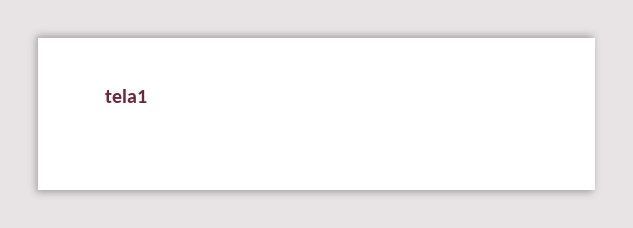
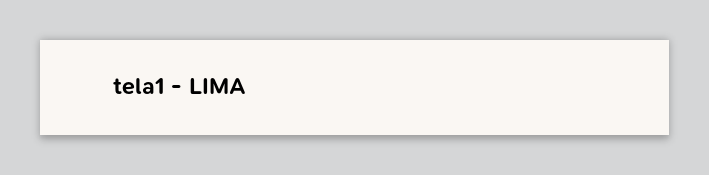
- tela1
+ tela1 - LIMA

